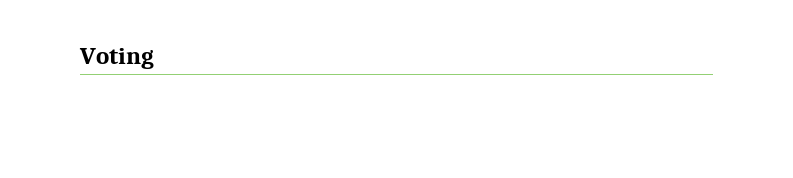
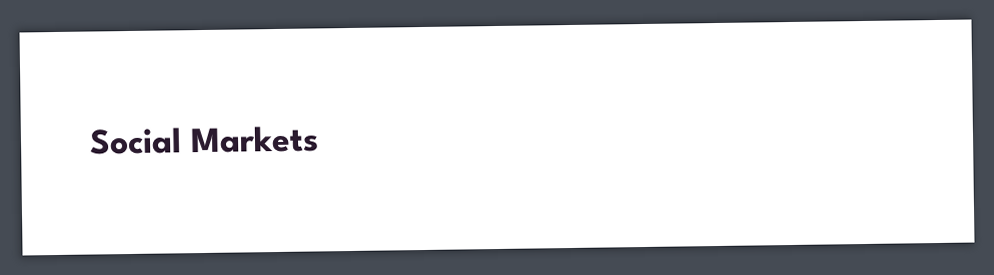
- Voting
+ Social Markets

